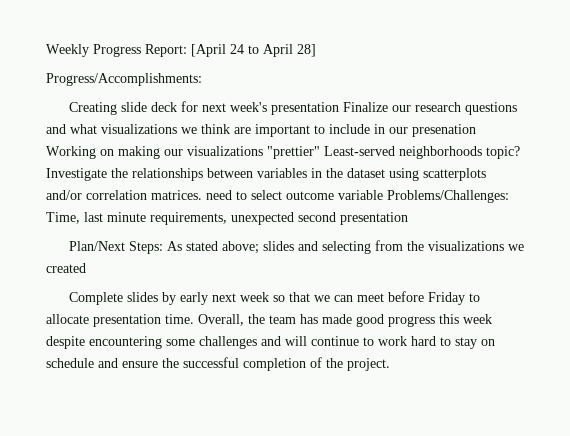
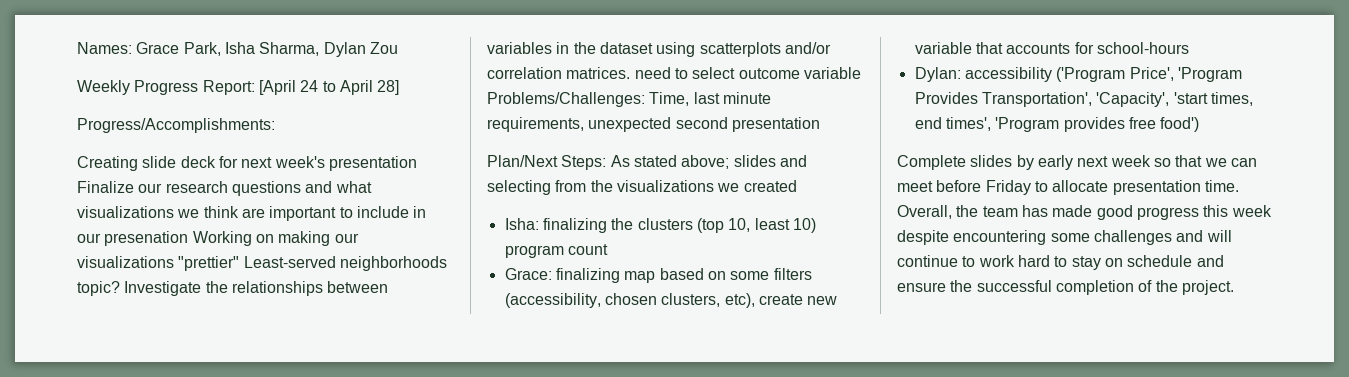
+ Names: Grace Park, Isha Sharma, Dylan Zou
+ Isha: finalizing the clusters (top 10, least 10) program count
+ Grace: finalizing map based on some filters (accessibility, chosen clusters, etc), create new variable that accounts for school-hours
+ Dylan: accessibility ('Program Price', 'Program Provides Transportation', 'Capacity', 'start times, end times', 'Program provides free food')

